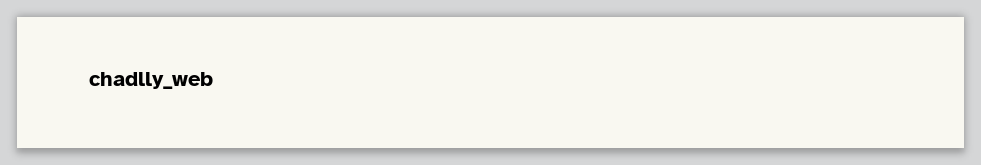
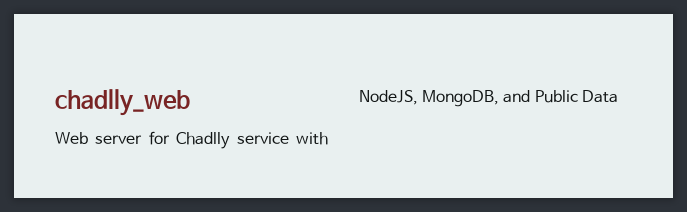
+ Web server for Chadlly service with NodeJS, MongoDB, and Public Data

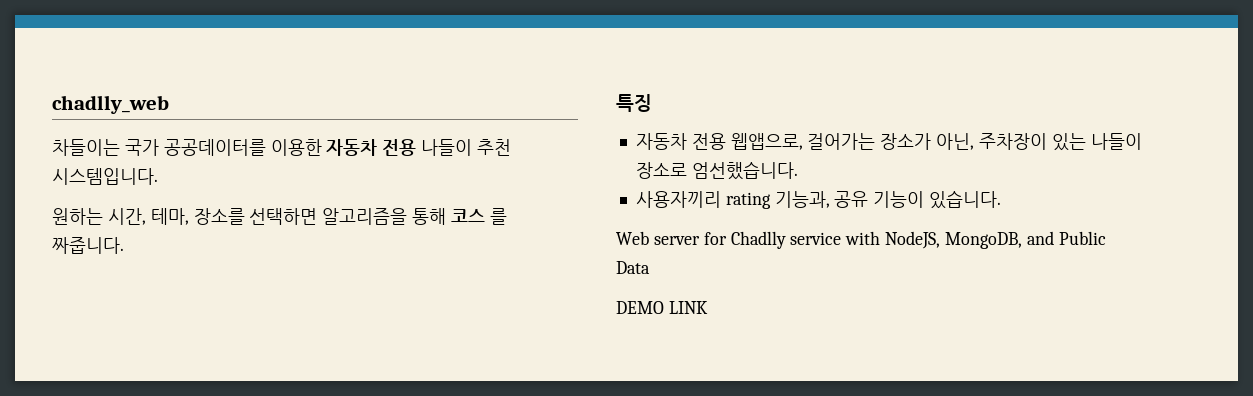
+ 차들이는 국가 공공데이터를 이용한 자동차 전용 나들이 추천 시스템입니다.
+ 원하는 시간, 테마, 장소를 선택하면 알고리즘을 통해 코스 를 짜줍니다.
+ 특징
+ 자동차 전용 웹앱으로, 걸어가는 장소가 아닌, 주차장이 있는 나들이 장소로 엄선했습니다.
+ 사용자끼리 rating 기능과, 공유 기능이 있습니다.
+ DEMO LINK

